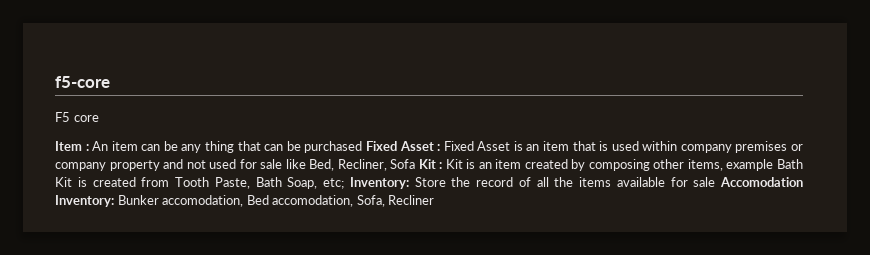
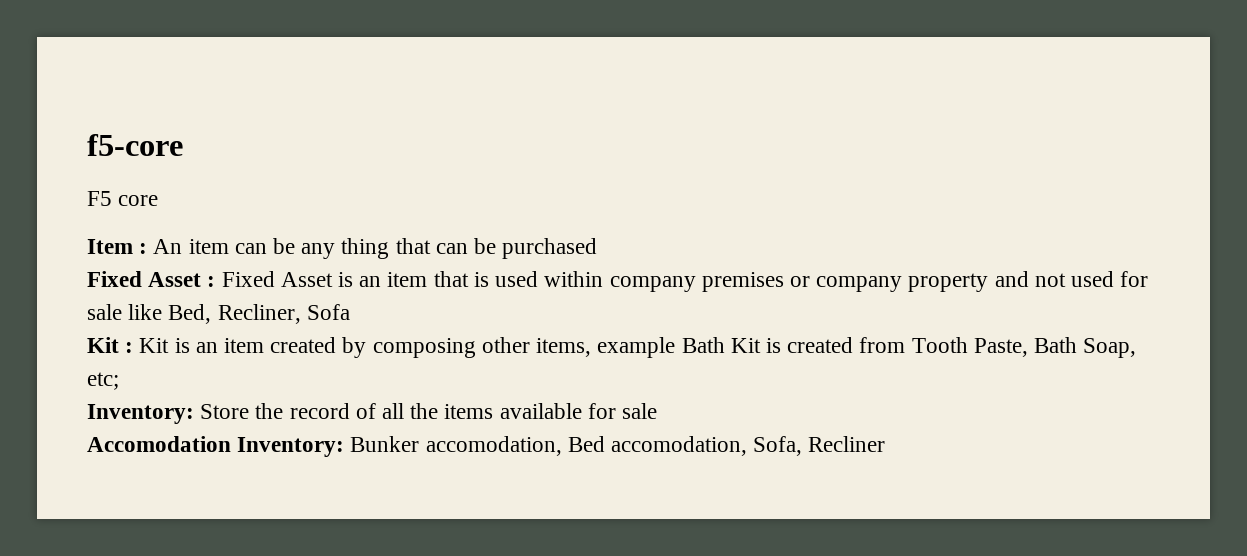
- An item can be any thing that can be purchased Fixed Asset :
+ An item can be any thing that can be purchased
+ Fixed Asset :
- Fixed Asset is an item that is used within company premises or company property and not used for sale like Bed, Recliner, Sofa Kit :
+ Fixed Asset is an item that is used within company premises or company property and not used for sale like Bed, Recliner, Sofa
+ Kit :
- Kit is an item created by composing other items, example Bath Kit is created from Tooth Paste, Bath Soap, etc; Inventory:
+ Kit is an item created by composing other items, example Bath Kit is created from Tooth Paste, Bath Soap, etc;
+ Inventory:
- Store the record of all the items available for sale Accomodation Inventory:
+ Store the record of all the items available for sale
+ Accomodation Inventory:

